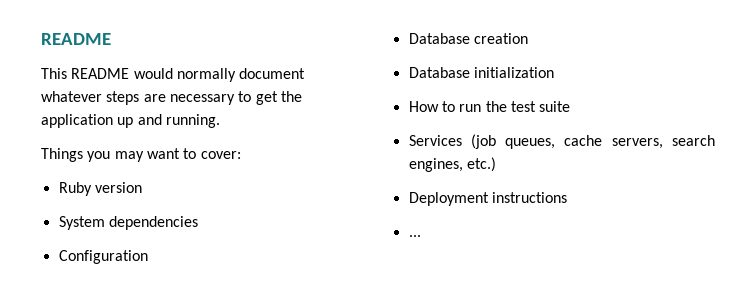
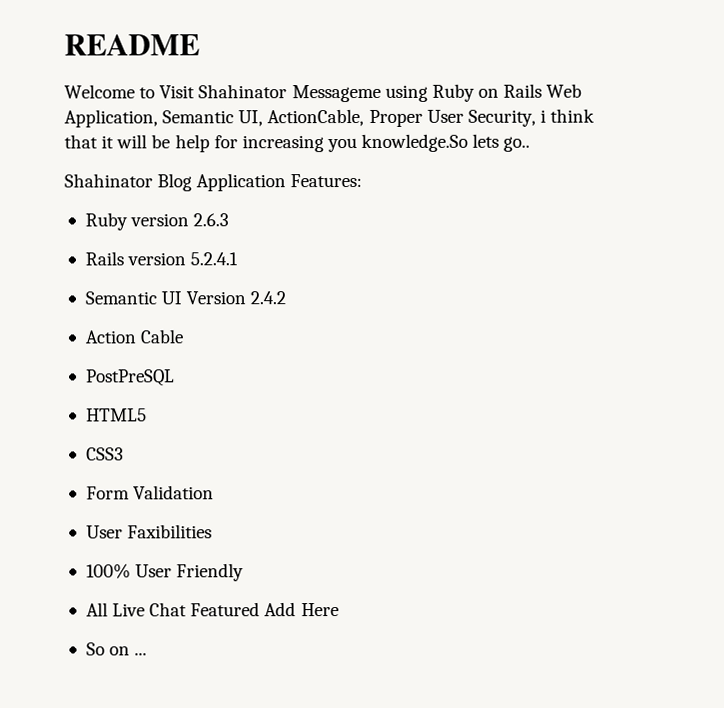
- This README would normally document whatever steps are necessary to get the application up and running.
- Things you may want to cover:
- Ruby version
- System dependencies
- Configuration
- Database creation
- Database initialization
- How to run the test suite
- Services (job queues, cache servers, search engines, etc.)
- Deployment instructions
- ...
+ Welcome to Visit Shahinator Messageme using Ruby on Rails Web Application, Semantic UI, ActionCable, Proper User Security, i think that it will be help for increasing you knowledge.So lets go..
+ Shahinator Blog Application Features:
+ Ruby version 2.6.3
+ Rails version 5.2.4.1
+ Semantic UI Version 2.4.2
+ Action Cable
+ PostPreSQL
+ HTML5
+ CSS3
+ Form Validation
+ User Faxibilities
+ 100% User Friendly
+ All Live Chat Featured Add Here
+ So on ...

